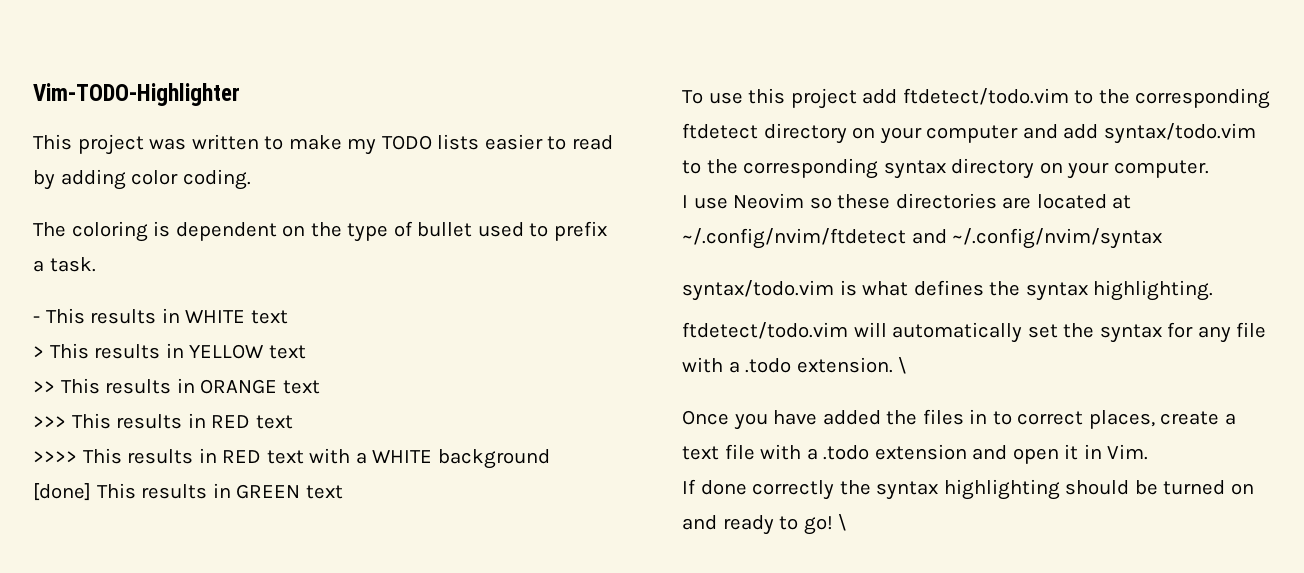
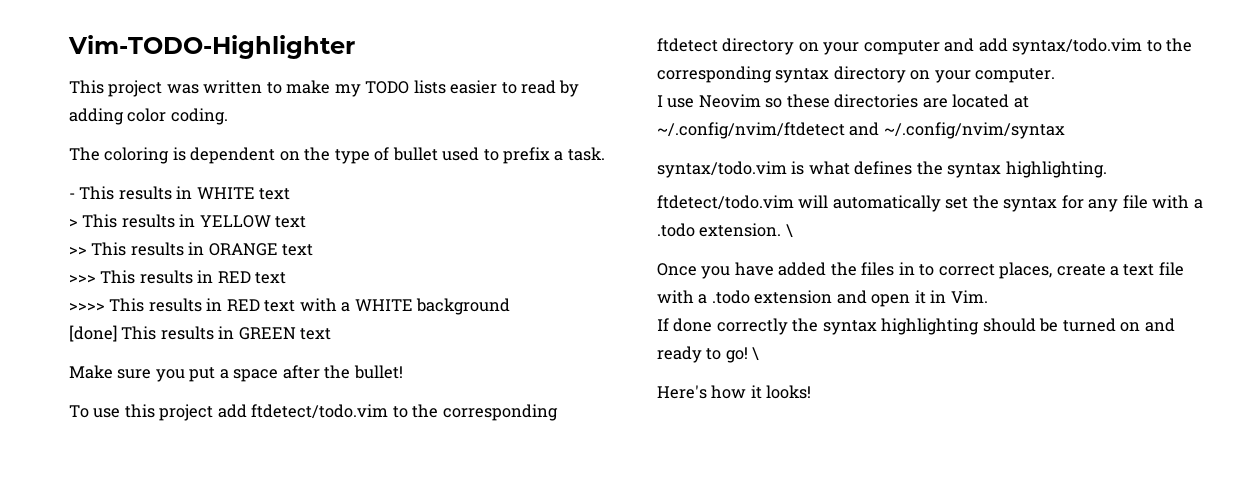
+ Make sure you put a space after the bullet!
+ Here's how it looks!

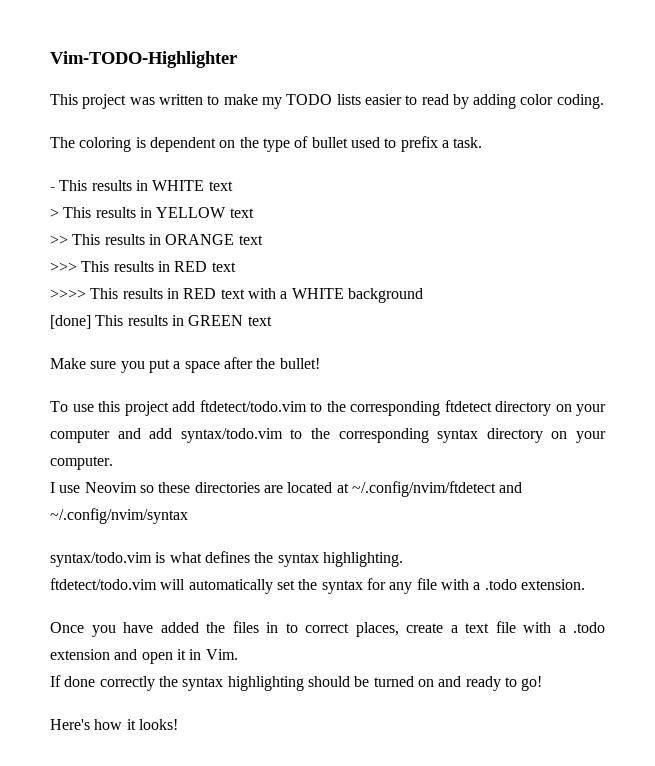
- ftdetect/todo.vim will automatically set the syntax for any file with a .todo extension. \
+ ftdetect/todo.vim will automatically set the syntax for any file with a .todo extension.
- If done correctly the syntax highlighting should be turned on and ready to go! \
+ If done correctly the syntax highlighting should be turned on and ready to go!

